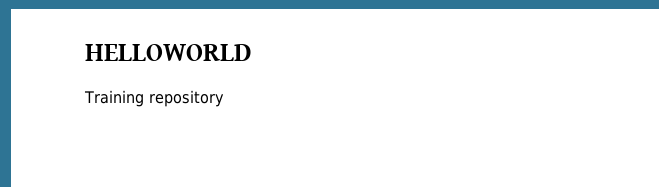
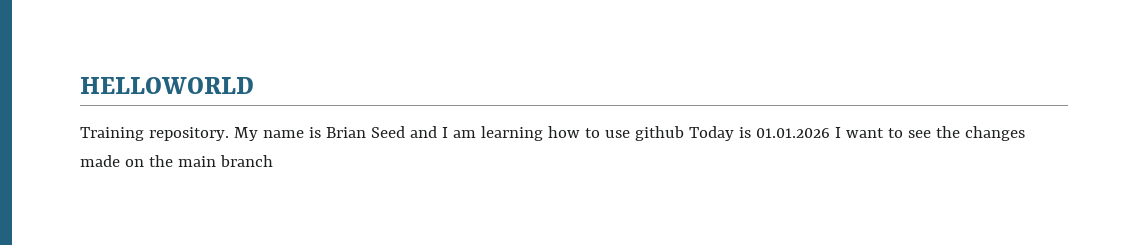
- Training repository
+ Training repository. My name is Brian Seed and I am learning how to use github Today is 01.01.2026 I want to see the changes made on the main branch

